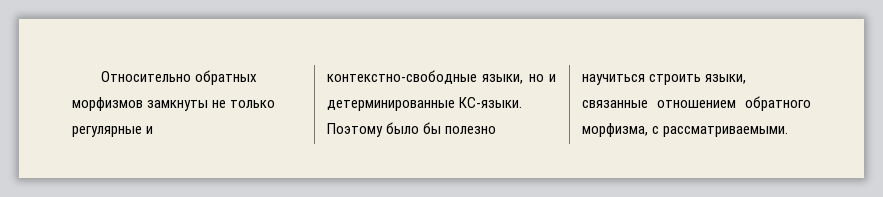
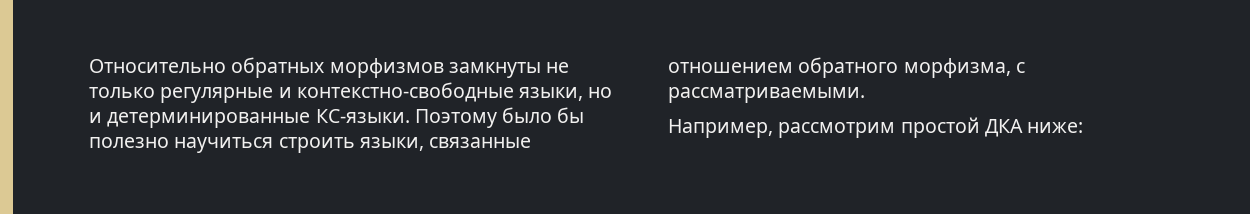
+ Например, рассмотрим простой ДКА ниже:

